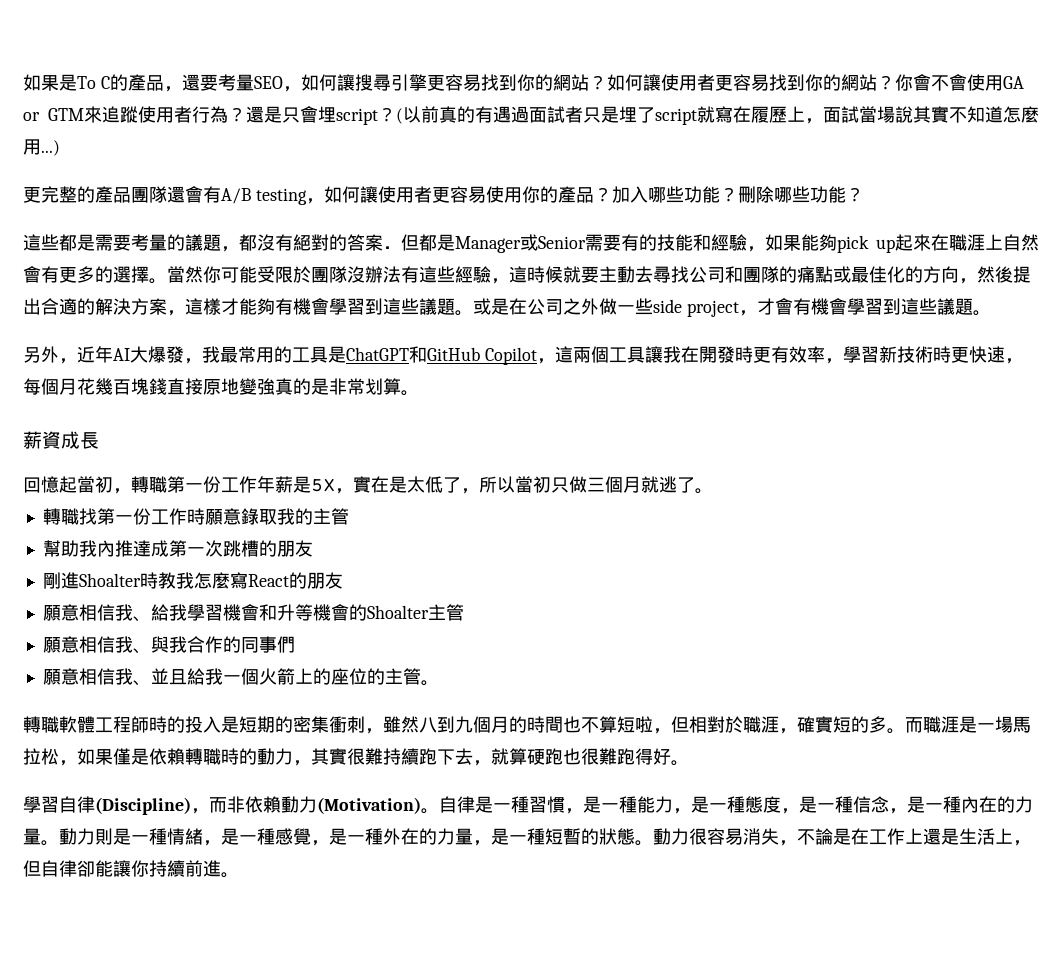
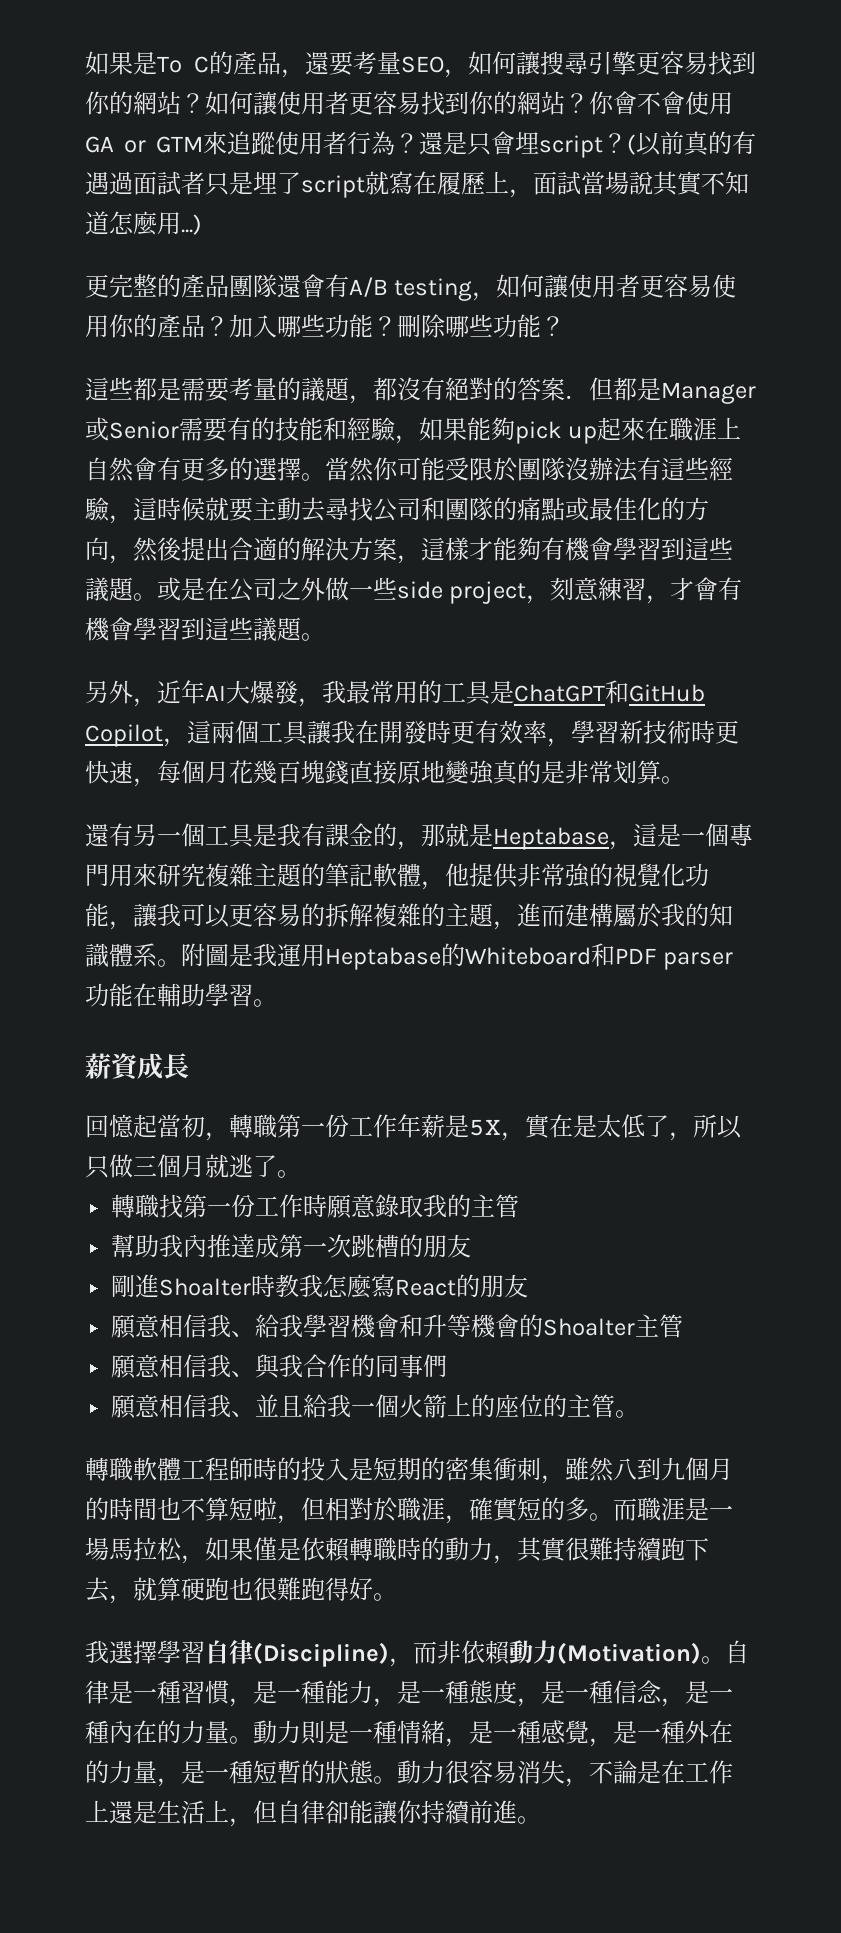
- 或是在公司之外做一些side project，才會有機會學習到這些議題。
+ 或是在公司之外做一些side project，刻意練習，才會有機會學習到這些議題。
+ 還有另一個工具是我有課金的，那就是Heptabase，這是一個專門用來研究複雜主題的筆記軟體，他提供非常強的視覺化功能，讓我可以更容易的拆解複雜的主題，進而建構屬於我的知識體系。附圖是我運用Heptabase的Whiteboard和PDF parser功能在輔助學習。
- 回憶起當初，轉職第一份工作年薪是5X，實在是太低了，所以當初只做三個月就逃了。
+ 回憶起當初，轉職第一份工作年薪是5X，實在是太低了，所以只做三個月就逃了。
- 學習自律(Discipline)，而非依賴動力(Motivation)。
+ 我選擇學習自律(Discipline)，而非依賴動力(Motivation)。

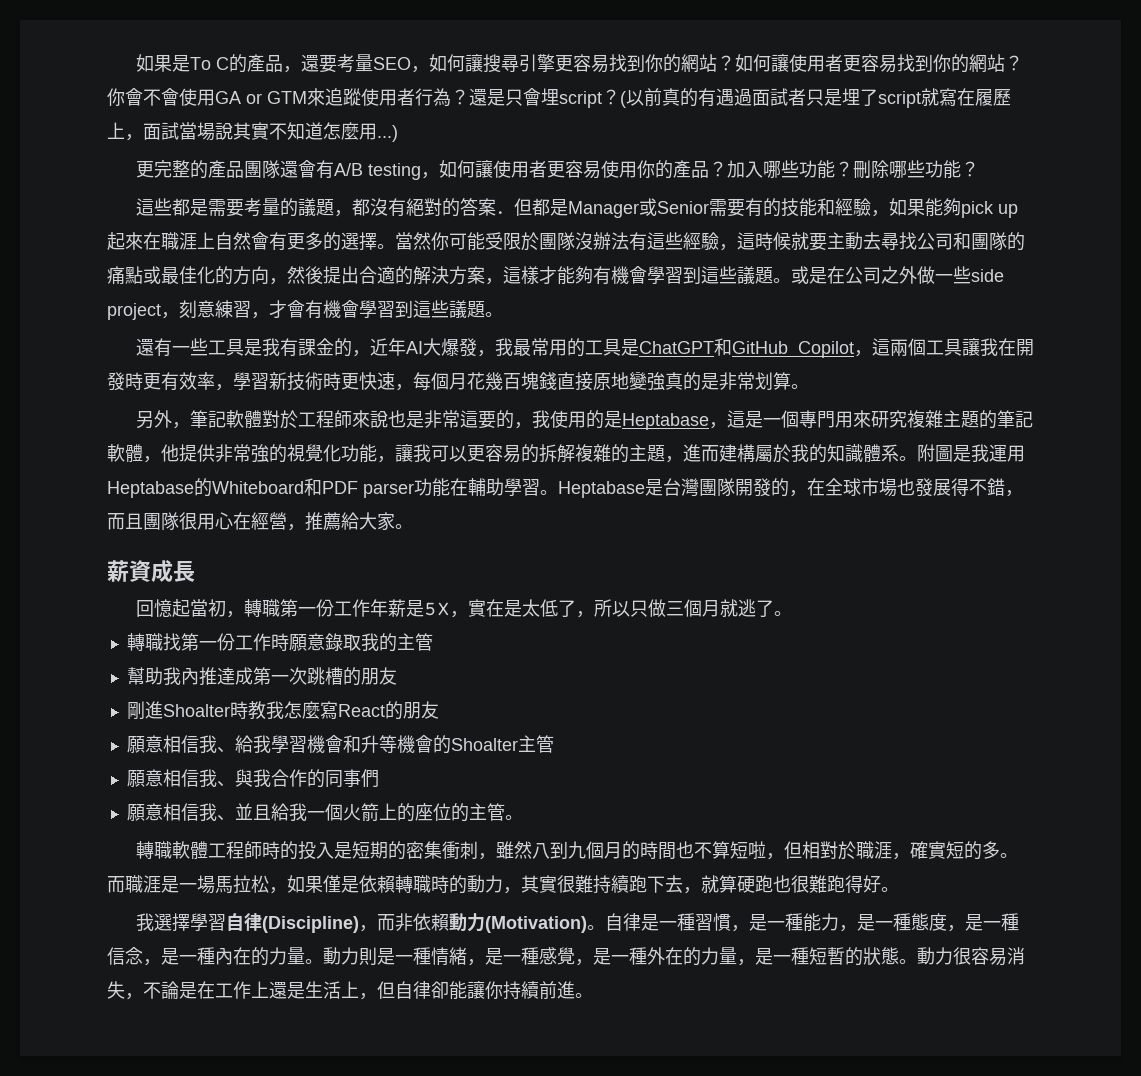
- 另外，近年AI大爆發，我最常用的工具是ChatGPT和GitHub Copilot，這兩個工具讓我在開發時更有效率，學習新技術時更快速，每個月花幾百塊錢直接原地變強真的是非常划算。
+ 還有一些工具是我有課金的，近年AI大爆發，我最常用的工具是ChatGPT和GitHub Copilot，這兩個工具讓我在開發時更有效率，學習新技術時更快速，每個月花幾百塊錢直接原地變強真的是非常划算。
- 還有另一個工具是我有課金的，那就是Heptabase，這是一個專門用來研究複雜主題的筆記軟體，他提供非常強的視覺化功能，讓我可以更容易的拆解複雜的主題，進而建構屬於我的知識體系。
+ 另外，筆記軟體對於工程師來說也是非常這要的，我使用的是Heptabase，這是一個專門用來研究複雜主題的筆記軟體，他提供非常強的視覺化功能，讓我可以更容易的拆解複雜的主題，進而建構屬於我的知識體系。
+ Heptabase是台灣團隊開發的，在全球市場也發展得不錯，而且團隊很用心在經營，推薦給大家。

